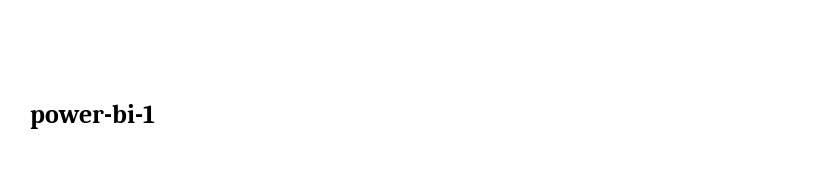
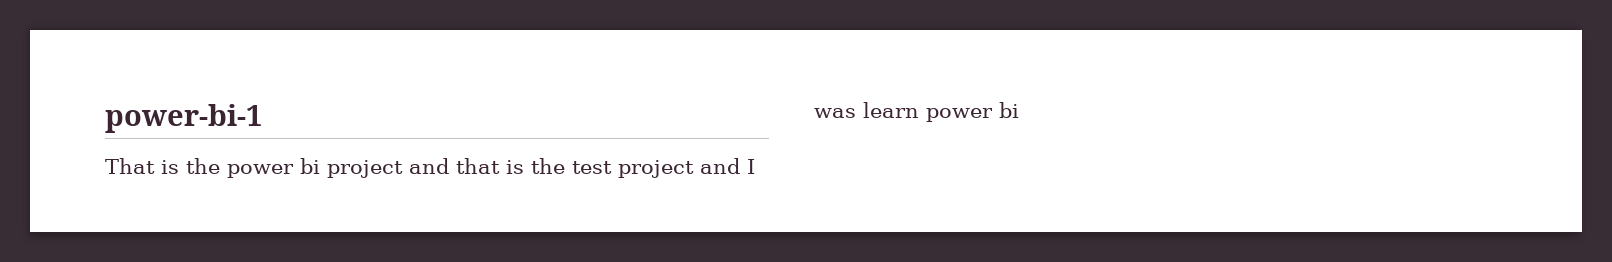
+ That is the power bi project and that is the test project and I was learn power bi

